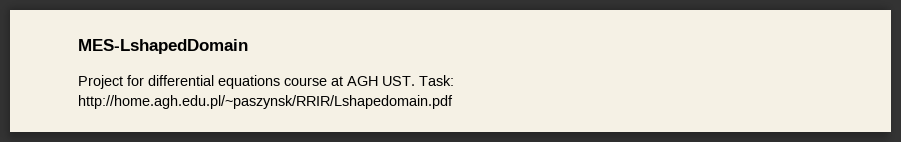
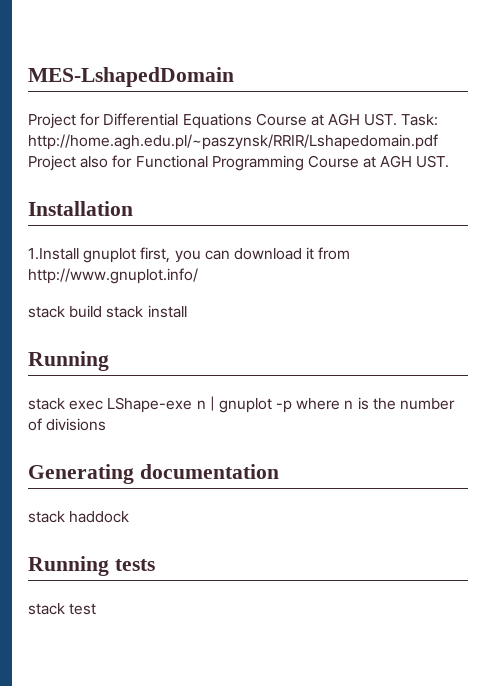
- Project for differential equations course at AGH UST. Task: http://home.agh.edu.pl/~paszynsk/RRIR/Lshapedomain.pdf
+ Project for Differential Equations Course at AGH UST. Task: http://home.agh.edu.pl/~paszynsk/RRIR/Lshapedomain.pdf Project also for Functional Programming Course at AGH UST.
+ Installation
+ 1.Install gnuplot first, you can download it from http://www.gnuplot.info/
+ stack build stack install
+ Running
+ stack exec LShape-exe n | gnuplot -p where n is the number of divisions
+ Generating documentation
+ stack haddock
+ Running tests
+ stack test

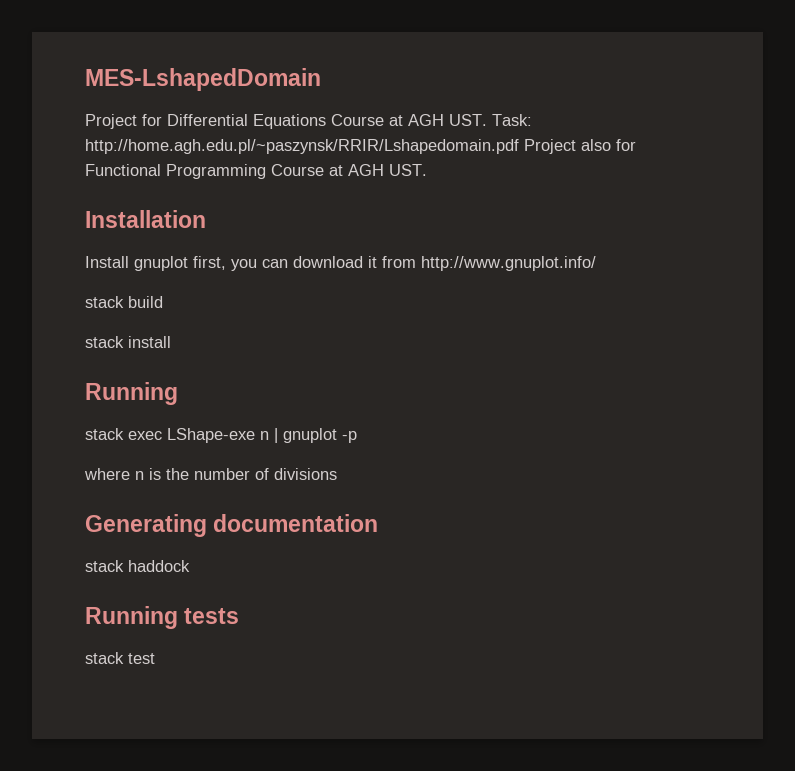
- 1.Install gnuplot first, you can download it from http://www.gnuplot.info/
+ Install gnuplot first, you can download it from http://www.gnuplot.info/
- stack build stack install
+ stack build
+ stack install
- stack exec LShape-exe n | gnuplot -p where n is the number of divisions
+ stack exec LShape-exe n | gnuplot -p
+ where n is the number of divisions

